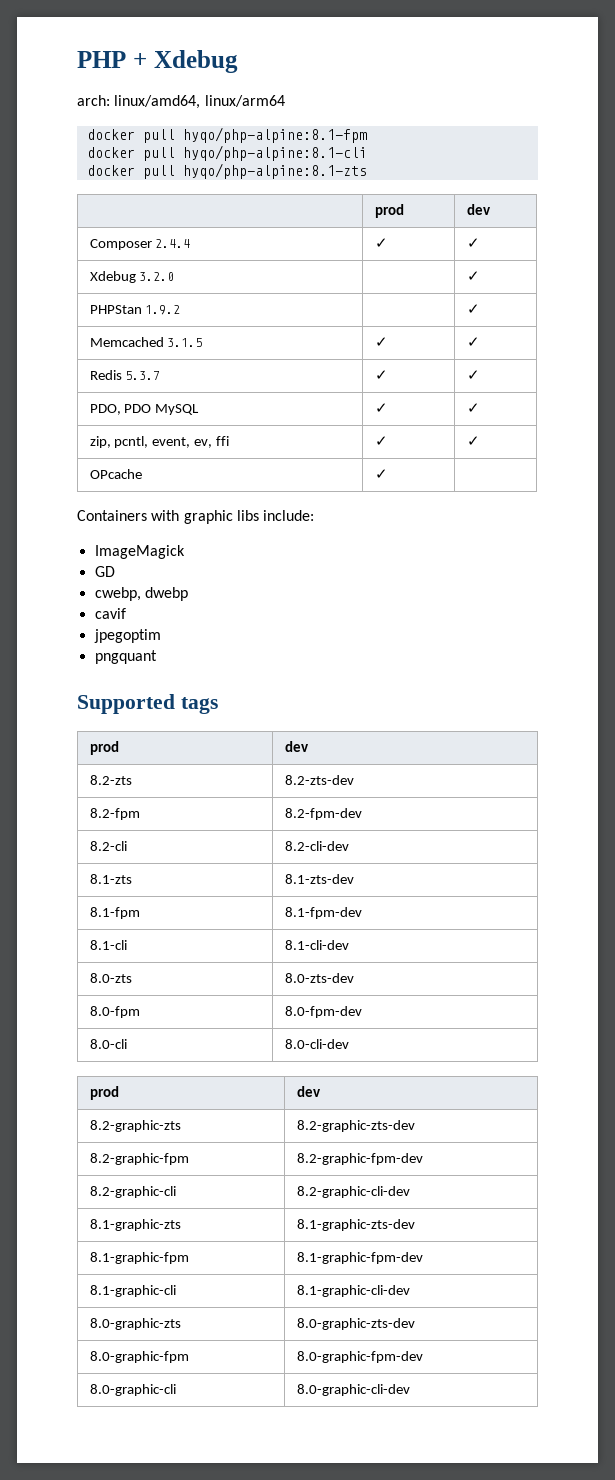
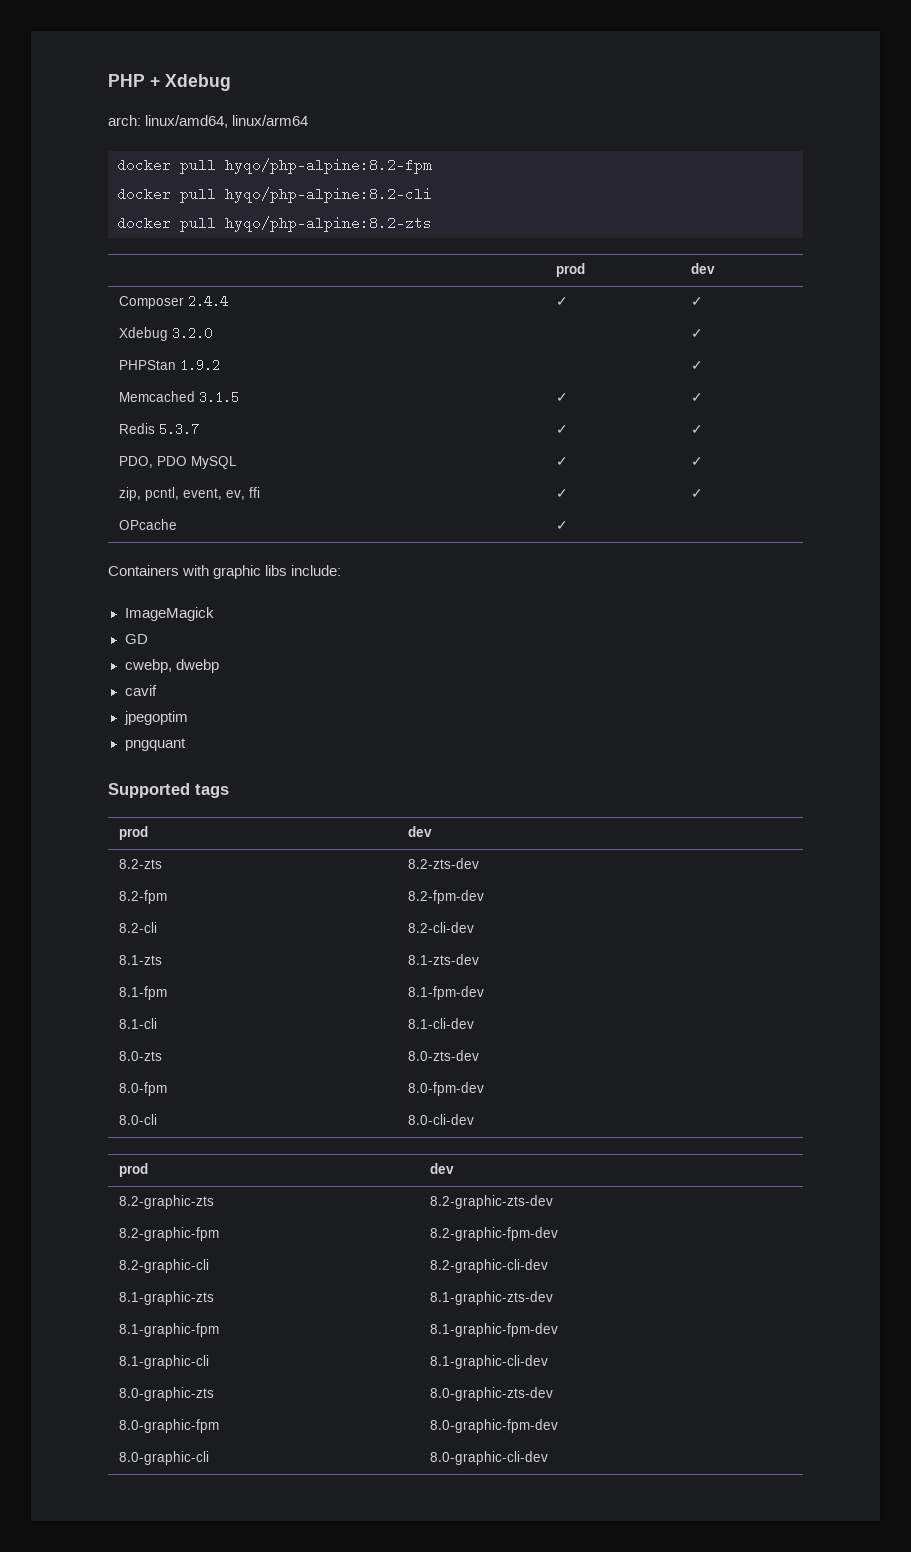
- docker pull hyqo/php-alpine:8.1-fpm
- docker pull hyqo/php-alpine:8.1-cli
- docker pull hyqo/php-alpine:8.1-zts
+ docker pull hyqo/php-alpine:8.2-fpm
+ docker pull hyqo/php-alpine:8.2-cli
+ docker pull hyqo/php-alpine:8.2-zts

